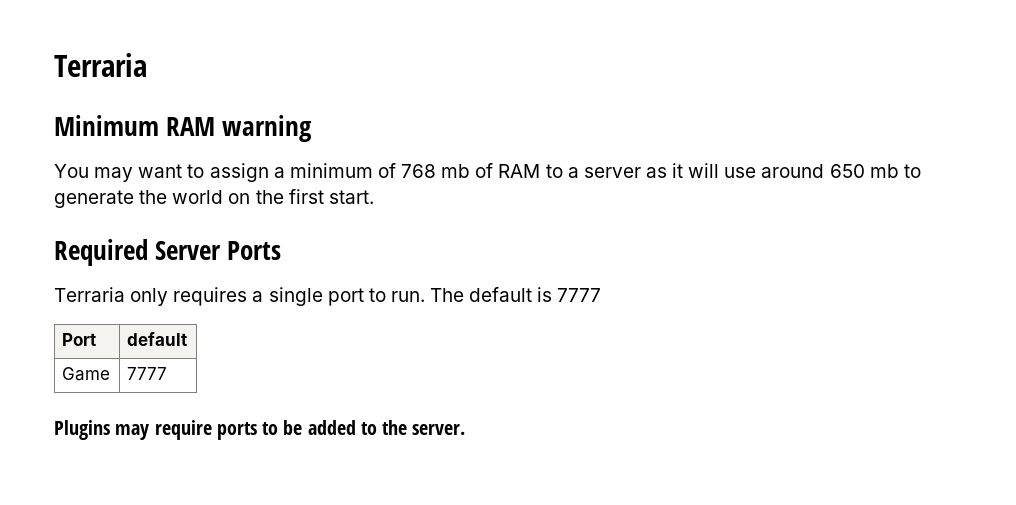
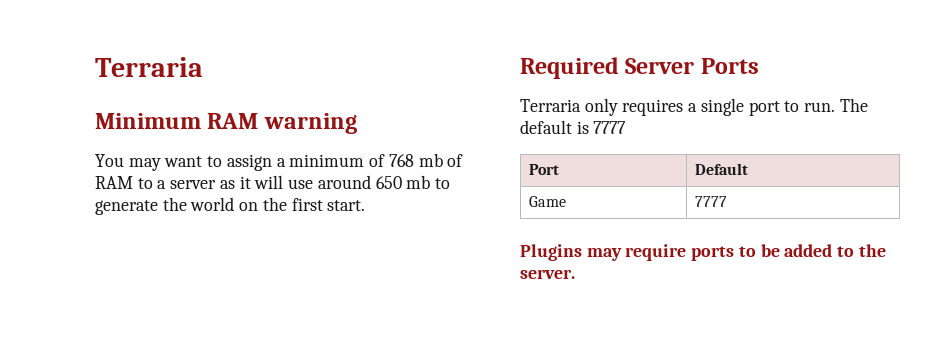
- Port | default
+ Port | Default

